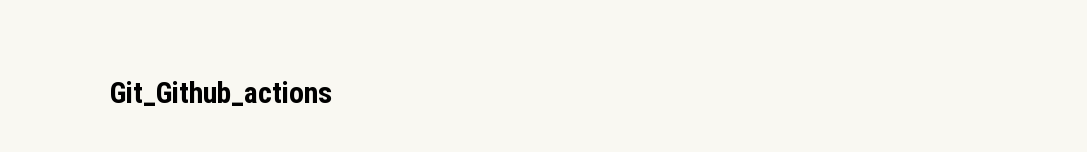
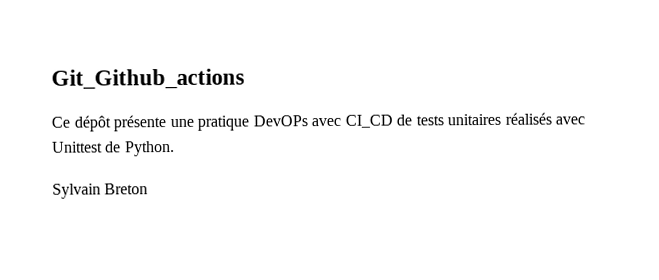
+ Ce dépôt présente une pratique DevOPs avec CI_CD de tests unitaires réalisés avec Unittest de Python.
+ Sylvain Breton

